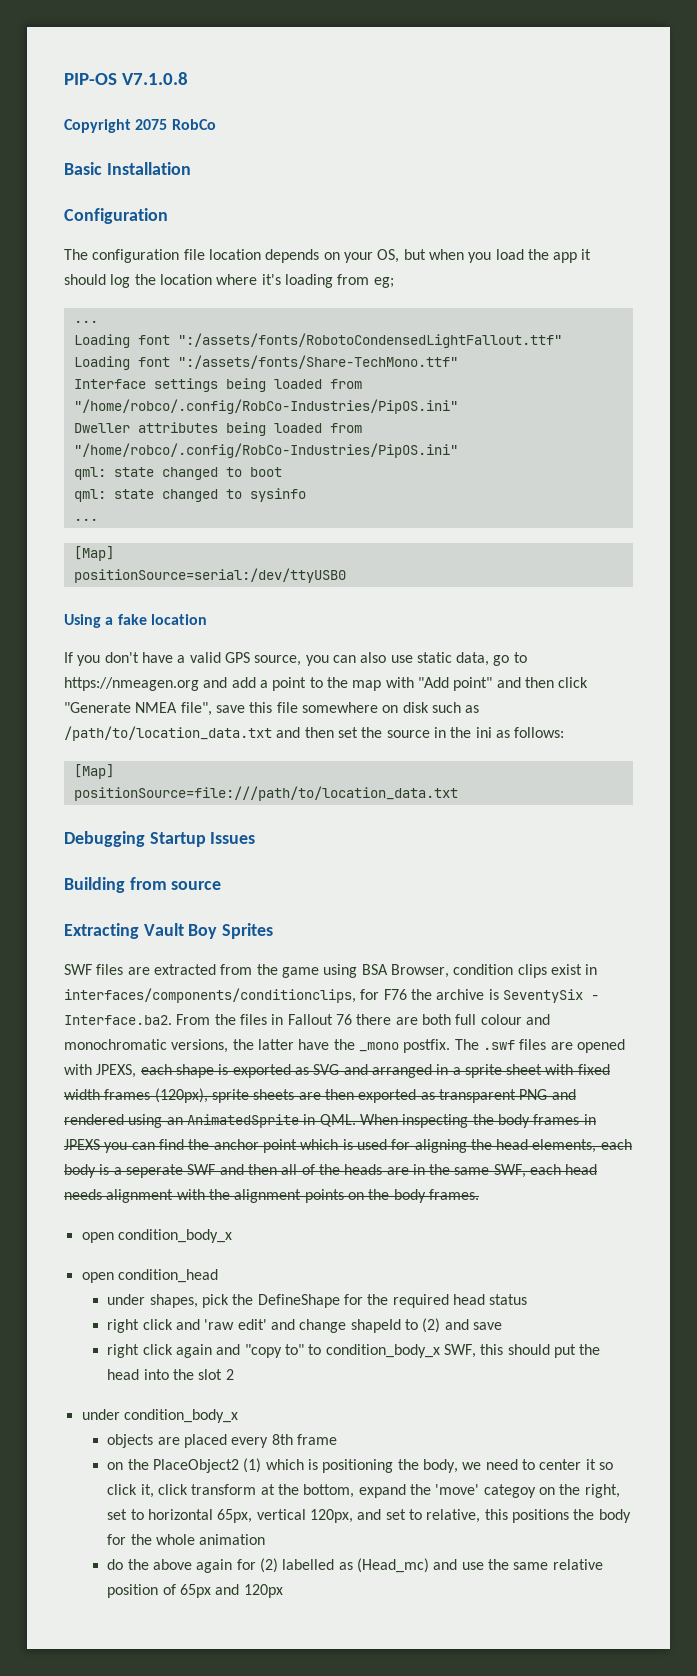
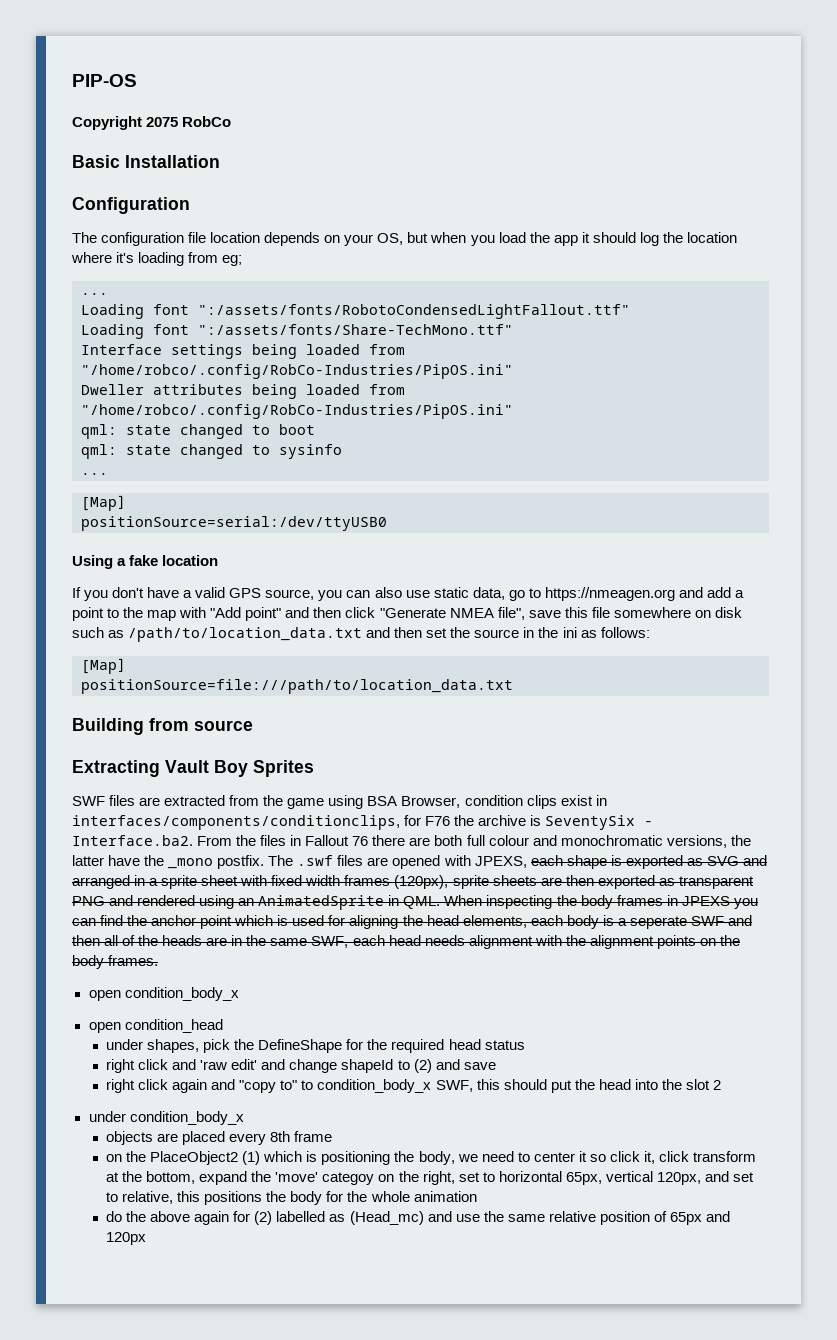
- PIP-OS V7.1.0.8
+ PIP-OS
- Debugging Startup Issues

